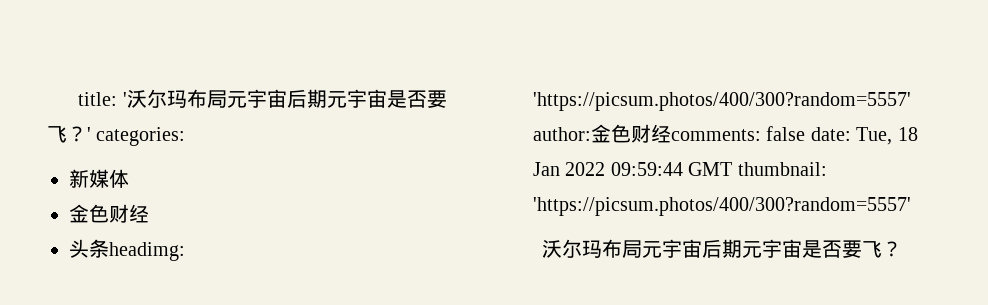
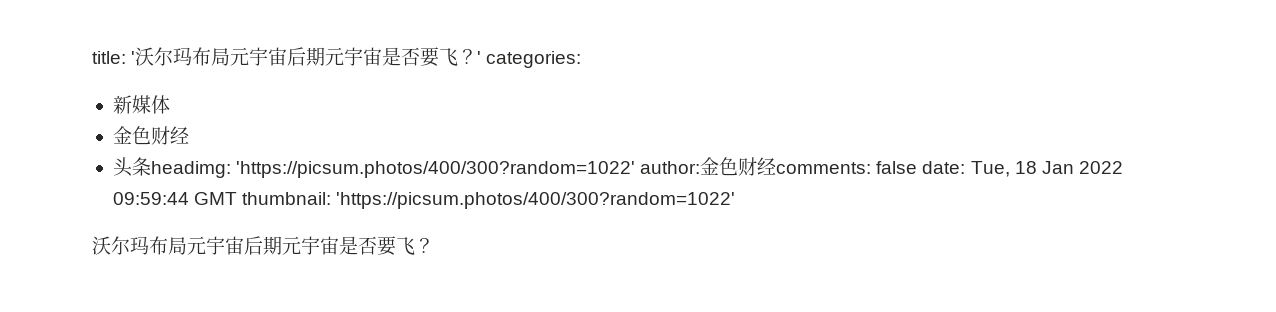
- 头条headimg: 'https://picsum.photos/400/300?random=5557' author:金色财经comments: false date: Tue, 18 Jan 2022 09:59:44 GMT thumbnail: 'https://picsum.photos/400/300?random=5557'
+ 头条headimg: 'https://picsum.photos/400/300?random=1022' author:金色财经comments: false date: Tue, 18 Jan 2022 09:59:44 GMT thumbnail: 'https://picsum.photos/400/300?random=1022'

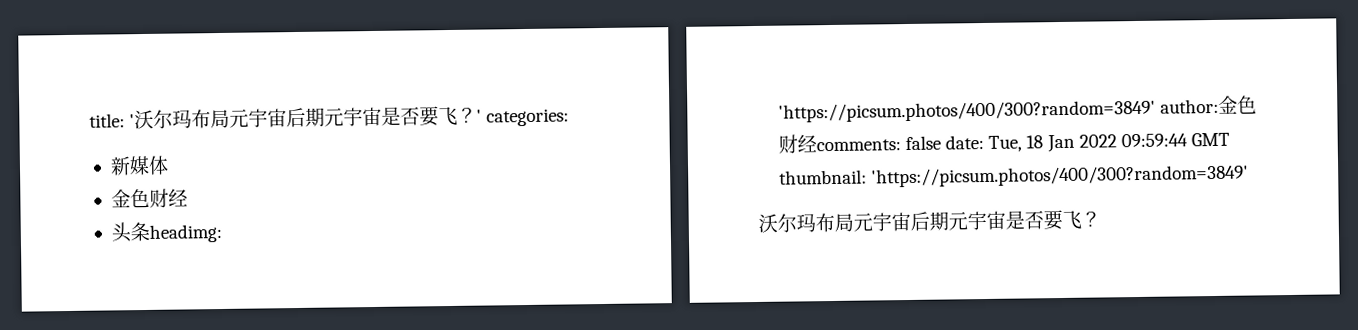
- 头条headimg: 'https://picsum.photos/400/300?random=1022' author:金色财经comments: false date: Tue, 18 Jan 2022 09:59:44 GMT thumbnail: 'https://picsum.photos/400/300?random=1022'
+ 头条headimg: 'https://picsum.photos/400/300?random=3849' author:金色财经comments: false date: Tue, 18 Jan 2022 09:59:44 GMT thumbnail: 'https://picsum.photos/400/300?random=3849'

